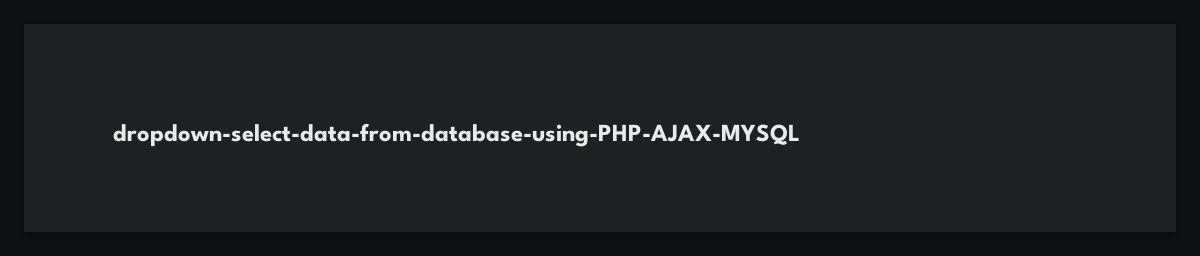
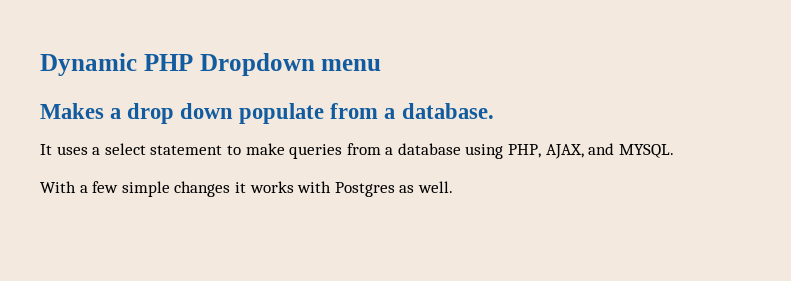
- dropdown-select-data-from-database-using-PHP-AJAX-MYSQL
+ Dynamic PHP Dropdown menu
+ Makes a drop down populate from a database.
+ It uses a select statement to make queries from a database using PHP, AJAX, and MYSQL.
+ With a few simple changes it works with Postgres as well.

